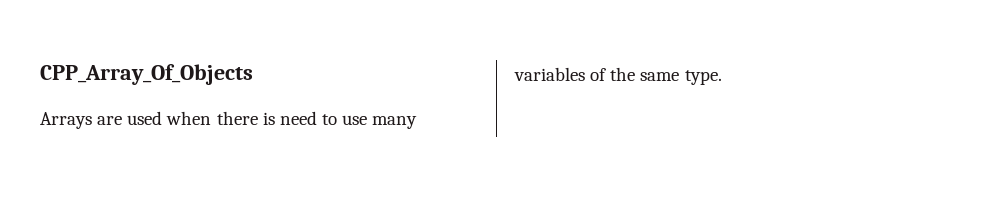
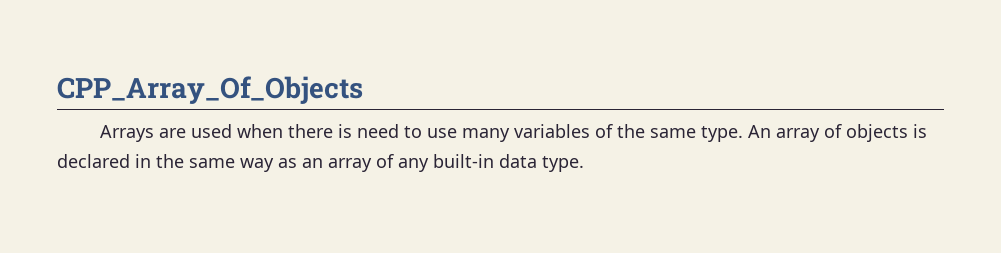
+ An array of objects is declared in the same way as an array of any built-in data type.

